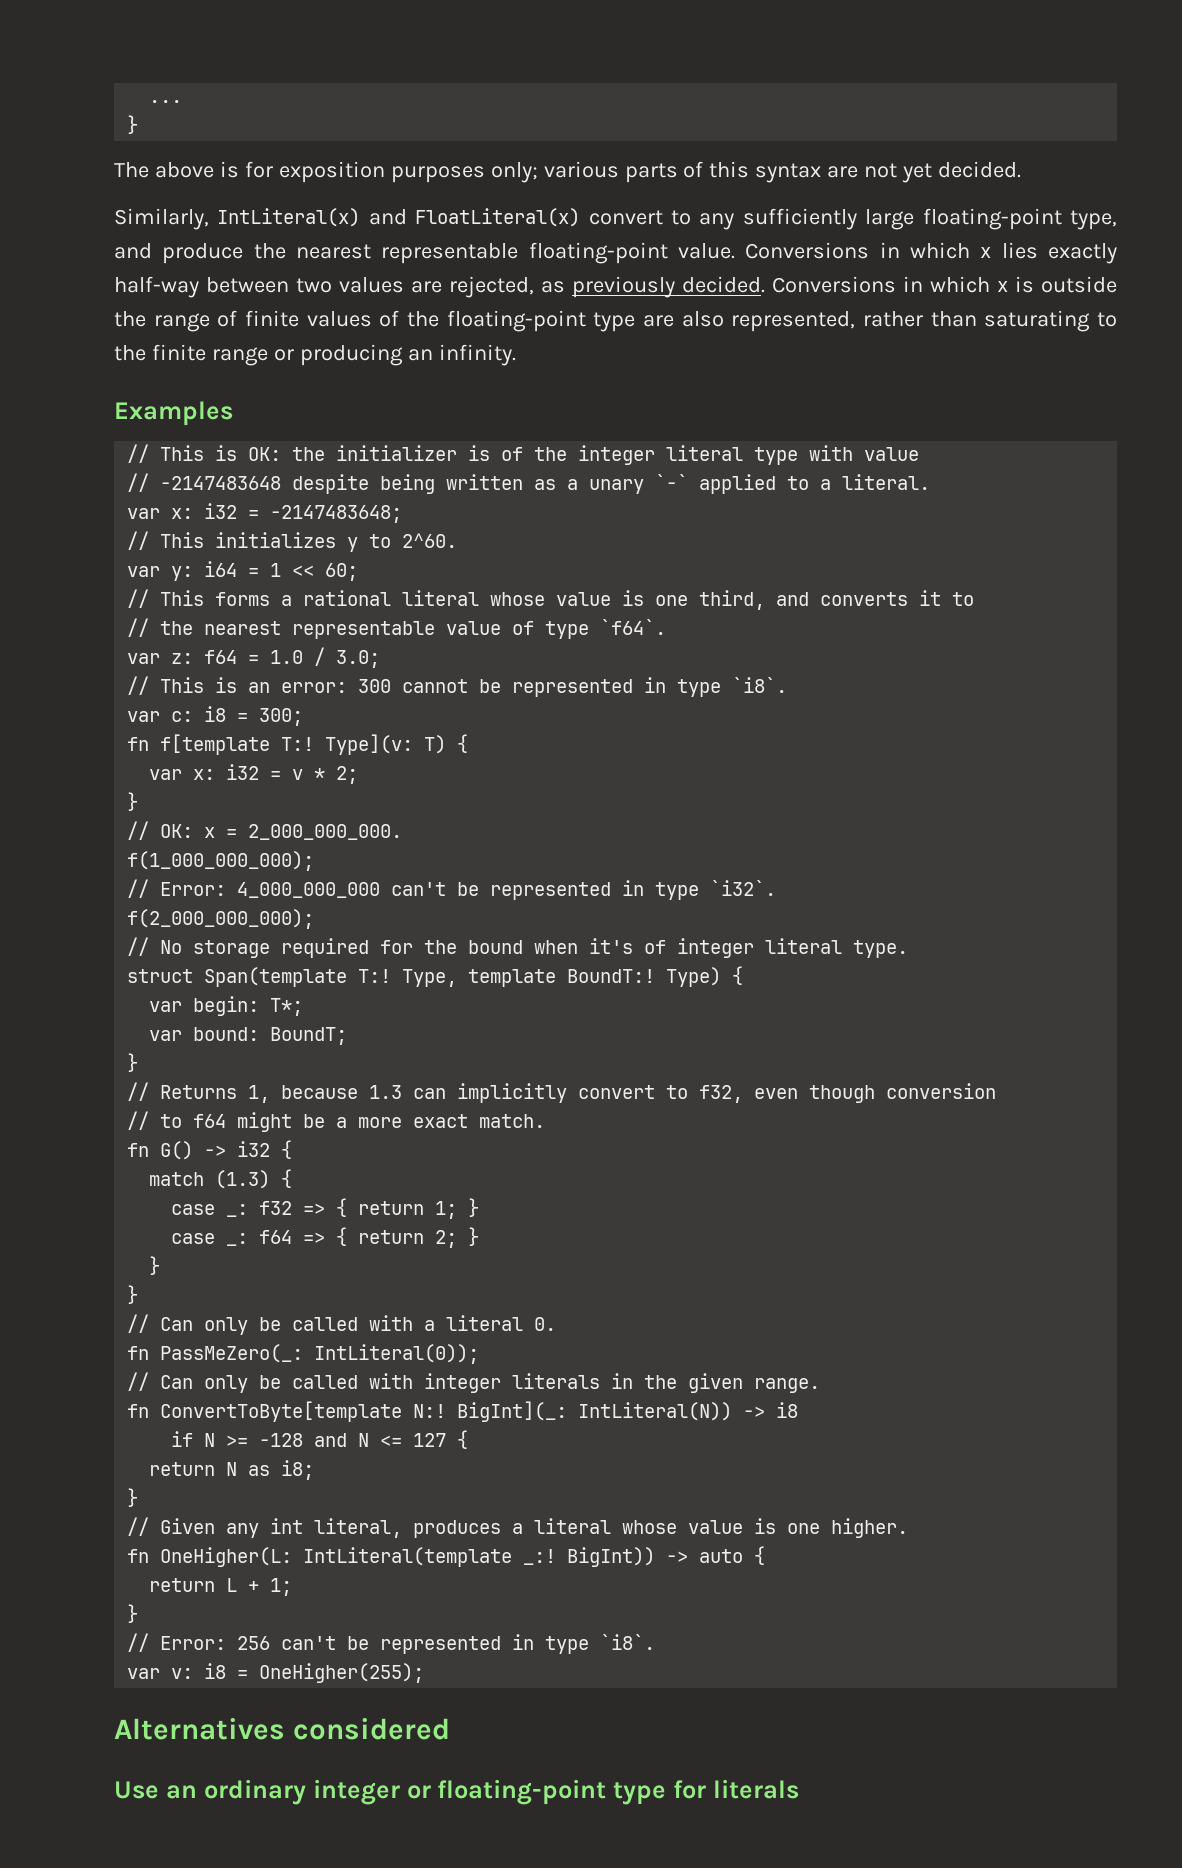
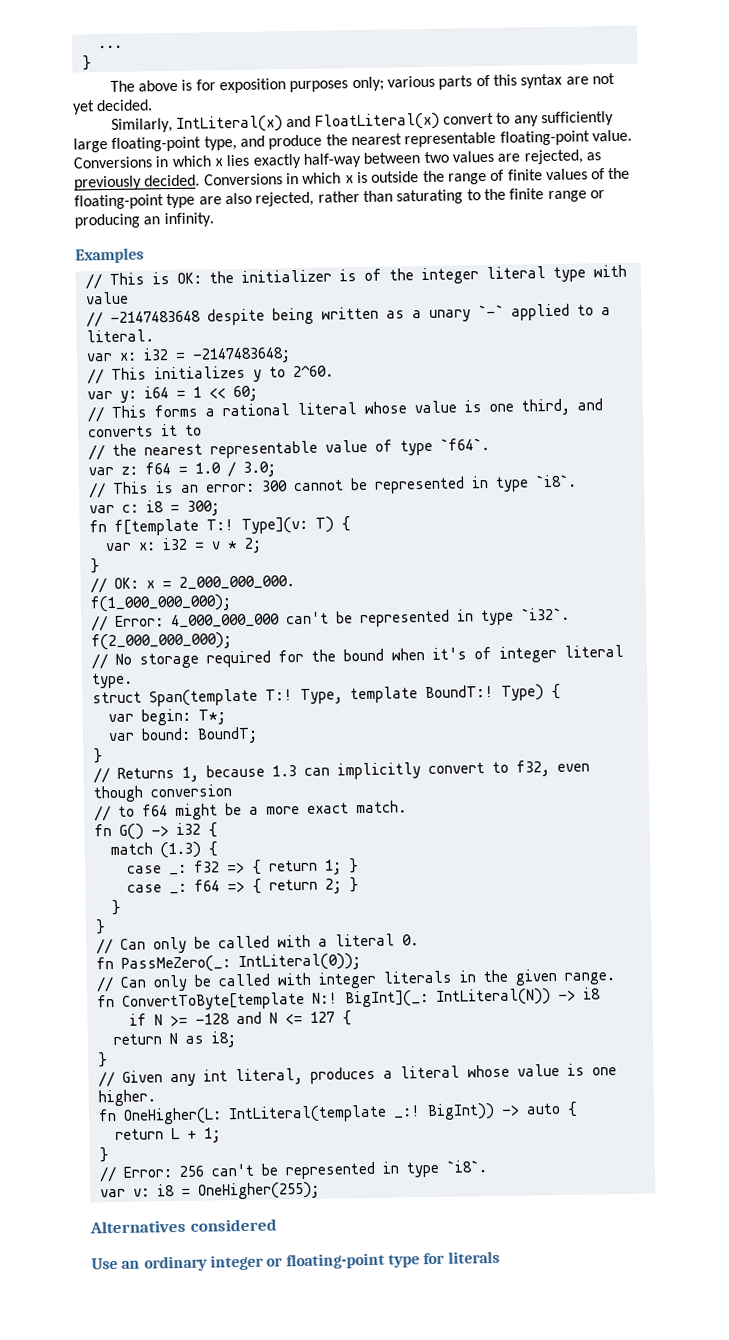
- Conversions in which x is outside the range of finite values of the floating-point type are also represented, rather than saturating to the finite range or producing an infinity.
+ Conversions in which x is outside the range of finite values of the floating-point type are also rejected, rather than saturating to the finite range or producing an infinity.

